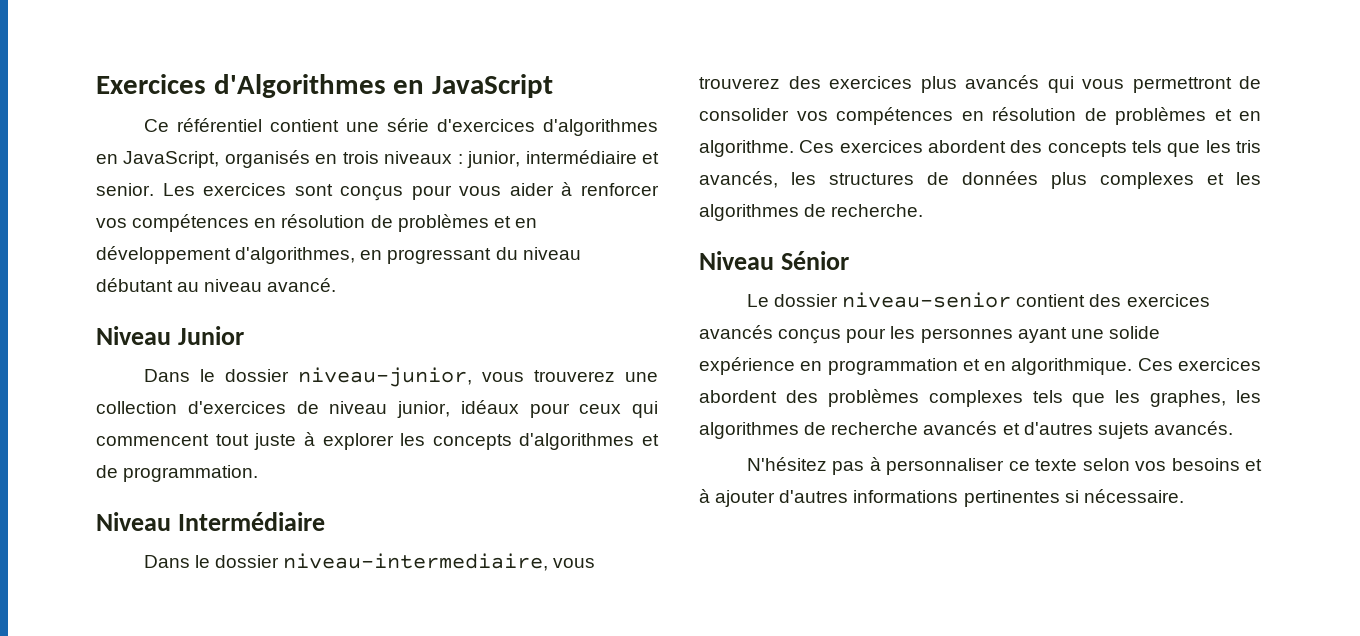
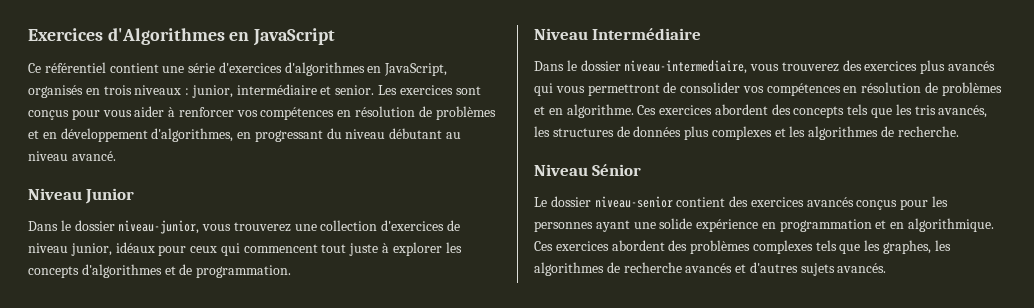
- N'hésitez pas à personnaliser ce texte selon vos besoins et à ajouter d'autres informations pertinentes si nécessaire.

